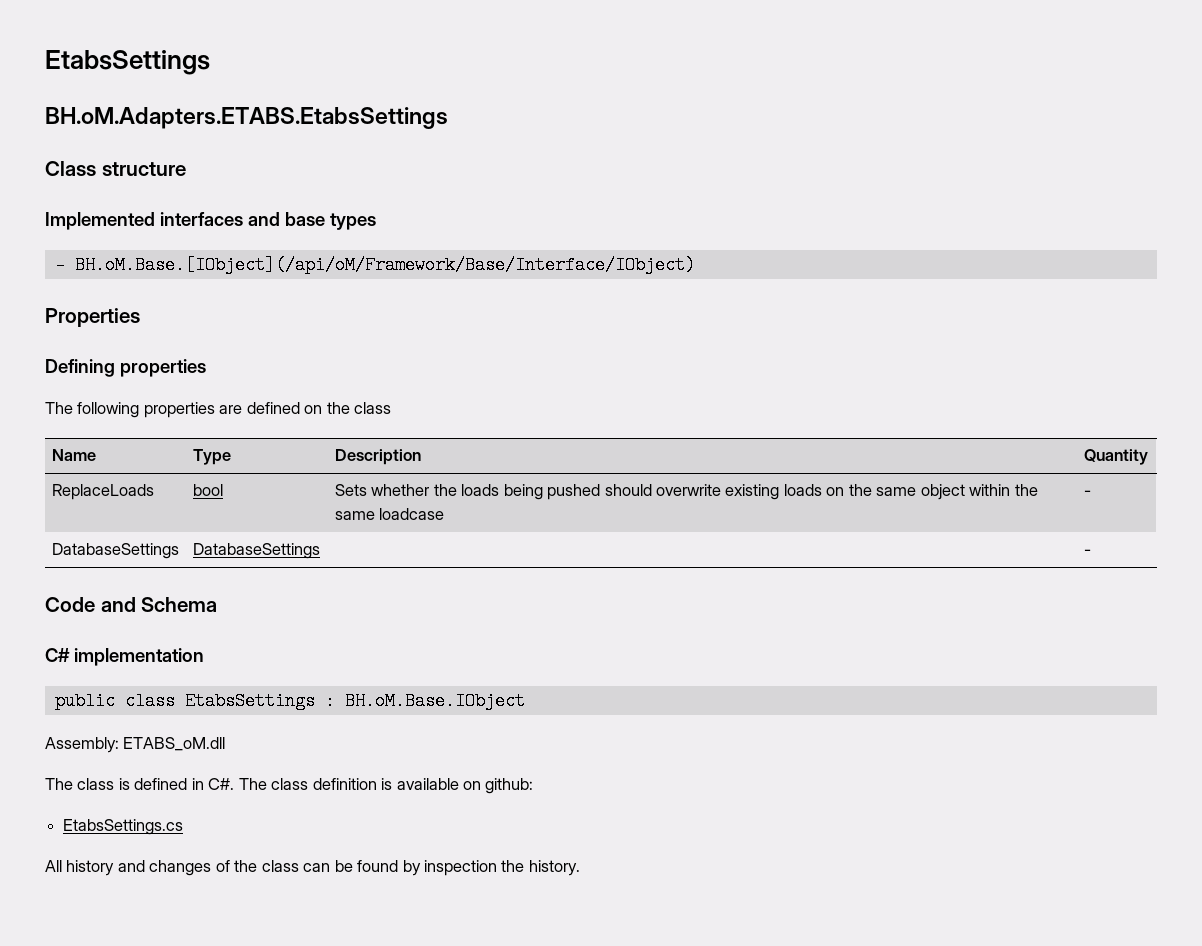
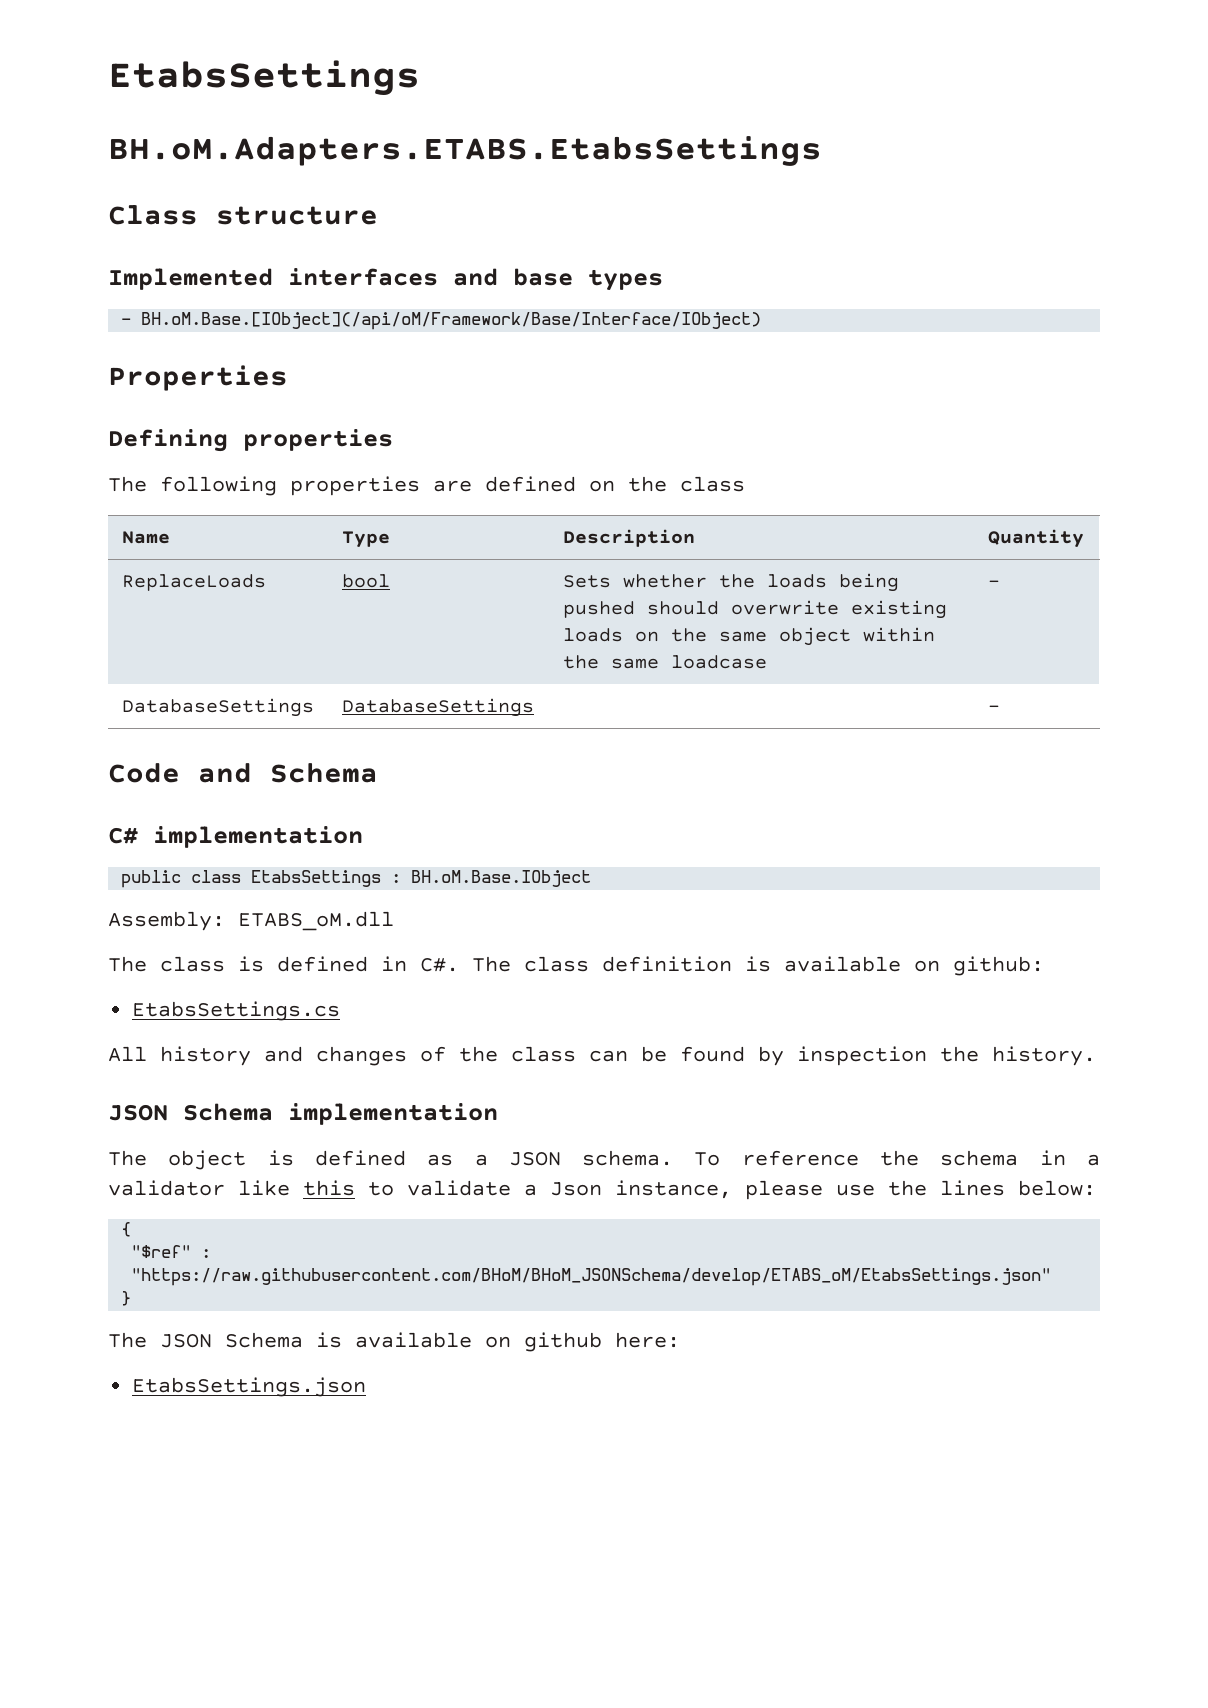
+ JSON Schema implementation
+ The object is defined as a JSON schema. To reference the schema in a validator like this to validate a Json instance, please use the lines below:
+ {
+ "$ref" : "https://raw.githubusercontent.com/BHoM/BHoM_JSONSchema/develop/ETABS_oM/EtabsSettings.json"
+ }
+ The JSON Schema is available on github here:
+ EtabsSettings.json

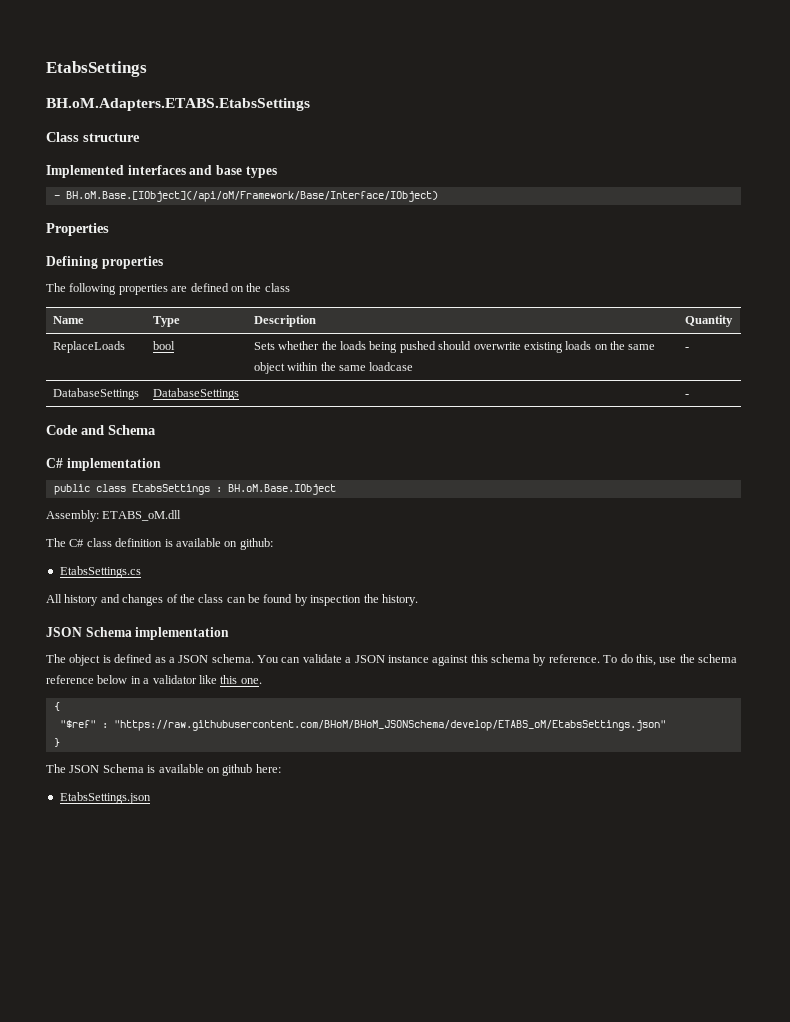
- The class is defined in C#. The class definition is available on github:
+ The C# class definition is available on github:
- To reference the schema in a validator like this to validate a Json instance, please use the lines below:
+ You can validate a JSON instance against this schema by reference. To do this, use the schema reference below in a validator like this one.

